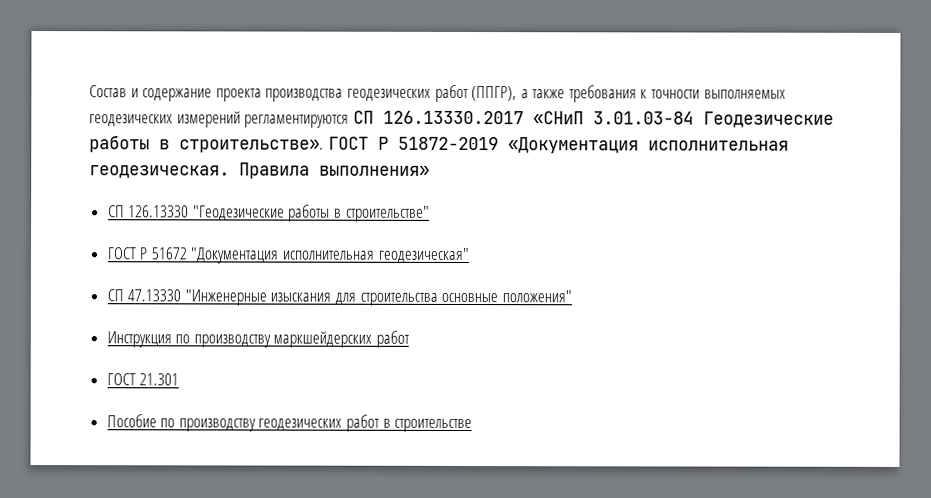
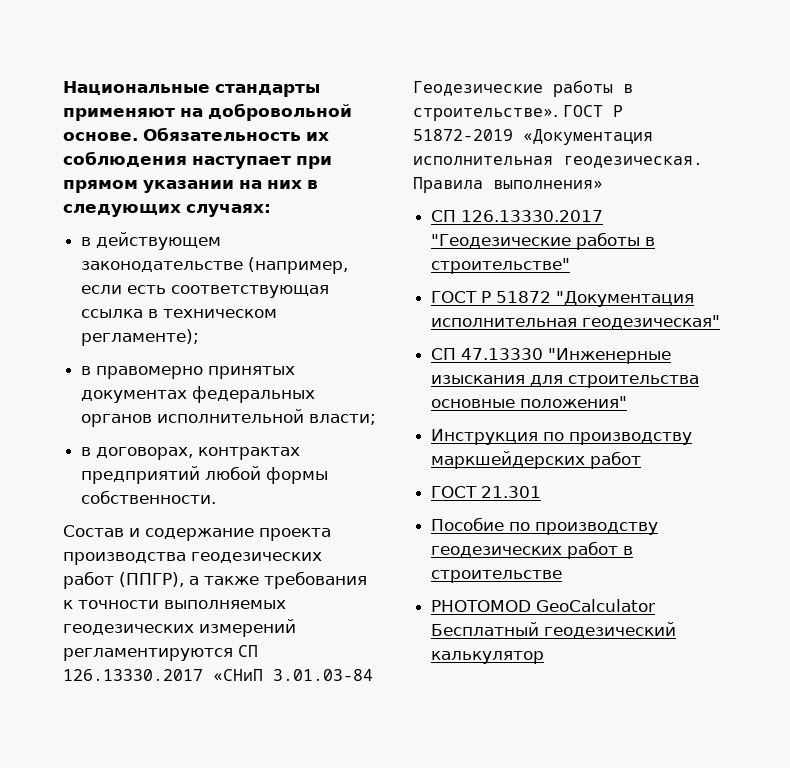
+ Национальные стандарты применяют на добровольной основе. Обязательность их соблюдения наступает при прямом указании на них в следующих случаях:
+ в действующем законодательстве (например, если есть соответствующая ссылка в техническом регламенте);
+ в правомерно принятых документах федеральных органов исполнительной власти;
+ в договорах, контрактах предприятий любой формы собственности.
- СП 126.13330 "Геодезические работы в строительстве"
+ СП 126.13330.2017 "Геодезические работы в строительстве"
- ГОСТ Р 51672 "Документация исполнительная геодезическая"
+ ГОСТ Р 51872 "Документация исполнительная геодезическая"
+ PHOTOMOD GeoCalculator Бесплатный геодезический калькулятор

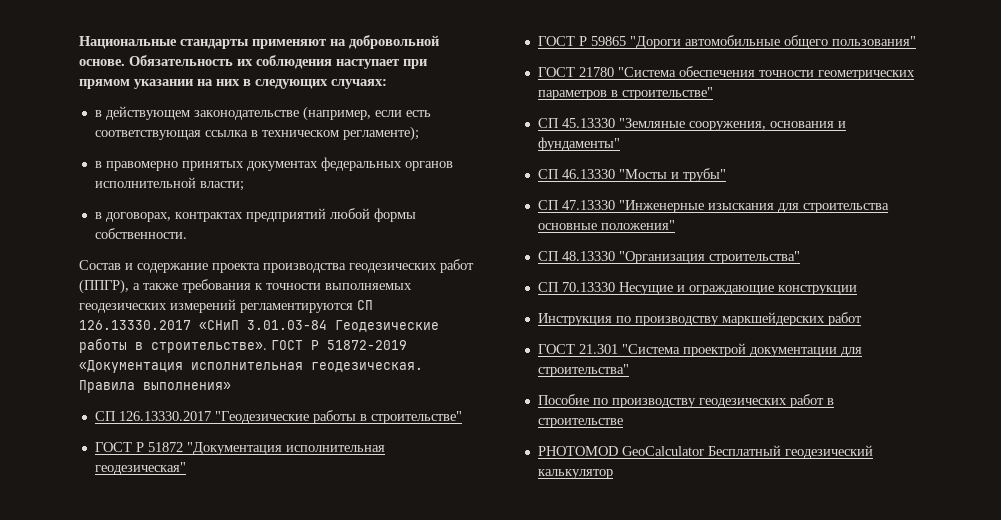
+ ГОСТ Р 59865 "Дороги автомобильные общего пользования"
+ ГОСТ 21780 "Система обеспечения точности геометрических параметров в строительстве"
+ СП 45.13330 "Земляные сооружения, основания и фундаменты"
+ СП 46.13330 "Мосты и трубы"
+ СП 48.13330 "Организация строительства"
+ СП 70.13330 Несущие и ограждающие конструкции
- ГОСТ 21.301
+ ГОСТ 21.301 "Система проектрой документации для строительства"

